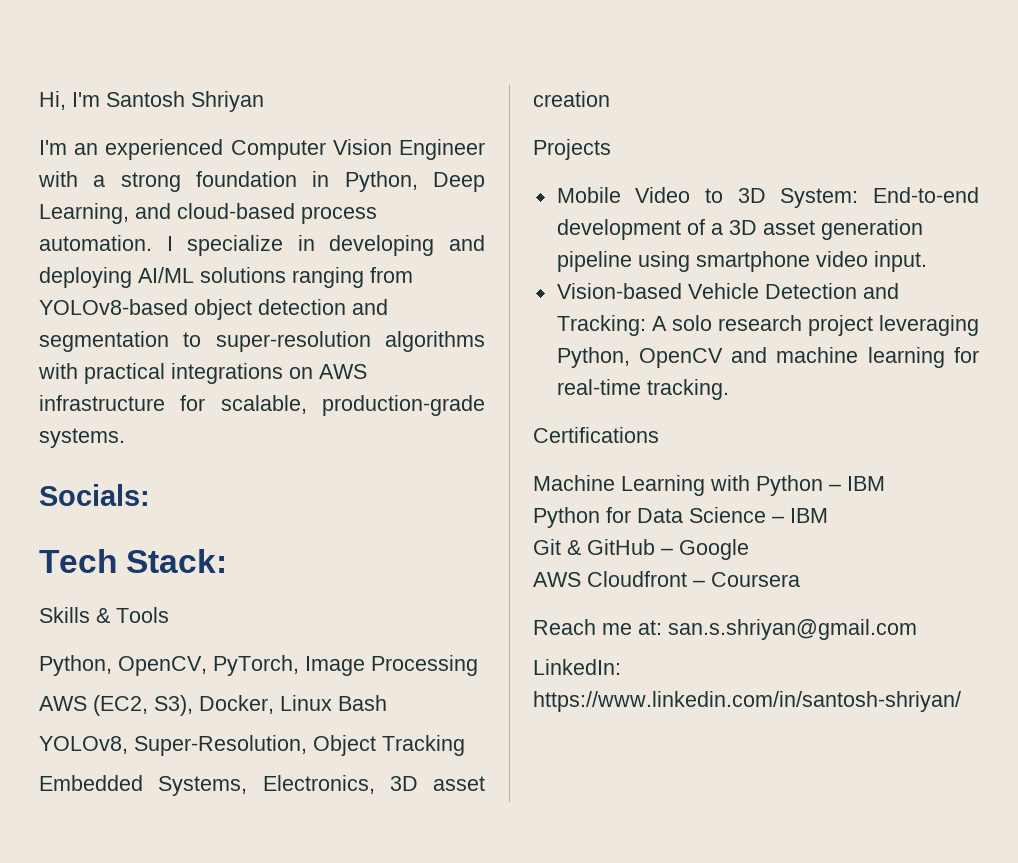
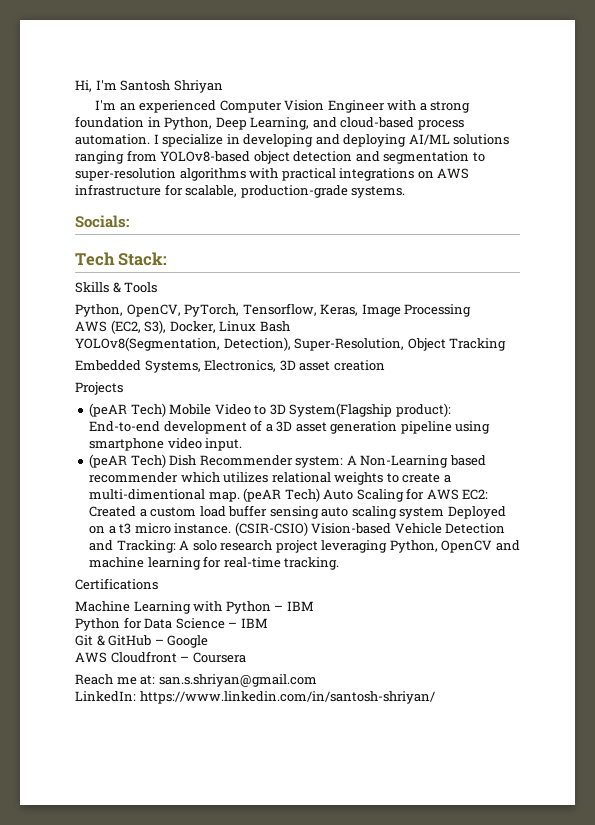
- Python, OpenCV, PyTorch, Image Processing
+ Python, OpenCV, PyTorch, Tensorflow, Keras, Image Processing
- YOLOv8, Super-Resolution, Object Tracking
+ YOLOv8(Segmentation, Detection), Super-Resolution, Object Tracking
- Mobile Video to 3D System: End-to-end development of a 3D asset generation pipeline using smartphone video input.
+ (peAR Tech) Mobile Video to 3D System(Flagship product): End-to-end development of a 3D asset generation pipeline using smartphone video input.
- Vision-based Vehicle Detection and Tracking: A solo research project leveraging Python, OpenCV and machine learning for real-time tracking.
+ (peAR Tech) Dish Recommender system: A Non-Learning based recommender which utilizes relational weights to create a multi-dimentional map. (peAR Tech) Auto Scaling for AWS EC2: Created a custom load buffer sensing auto scaling system Deployed on a t3 micro instance. (CSIR-CSIO) Vision-based Vehicle Detection and Tracking: A solo research project leveraging Python, OpenCV and machine learning for real-time tracking.

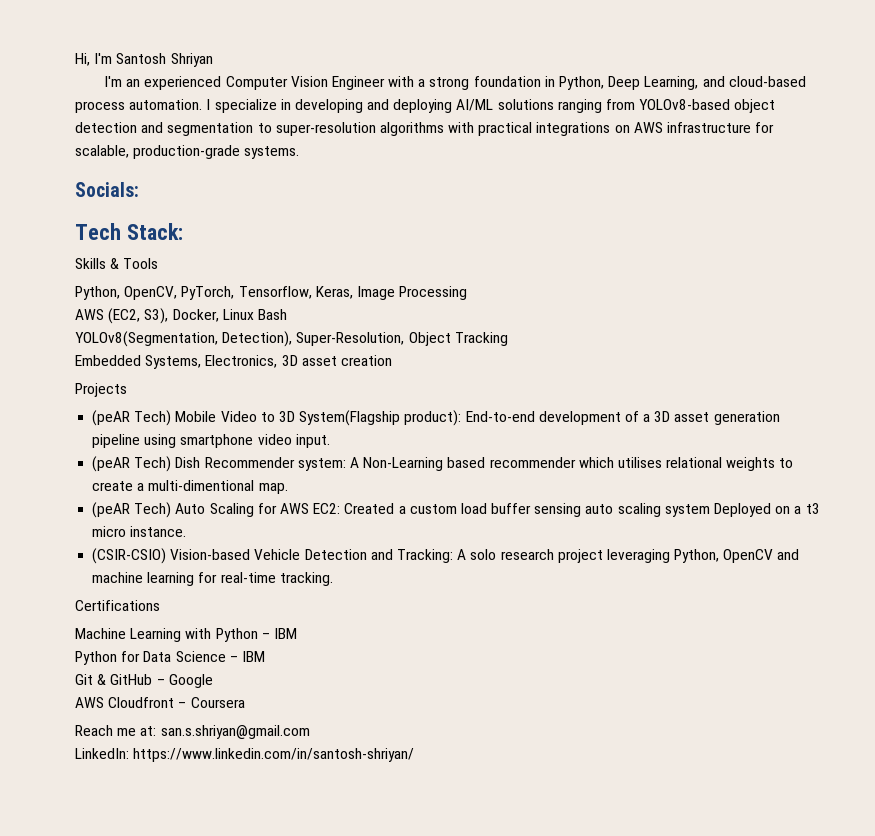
- (peAR Tech) Dish Recommender system: A Non-Learning based recommender which utilizes relational weights to create a multi-dimentional map. (peAR Tech) Auto Scaling for AWS EC2: Created a custom load buffer sensing auto scaling system Deployed on a t3 micro instance. (CSIR-CSIO) Vision-based Vehicle Detection and Tracking: A solo research project leveraging Python, OpenCV and machine learning for real-time tracking.
+ (peAR Tech) Dish Recommender system: A Non-Learning based recommender which utilises relational weights to create a multi-dimentional map.
+ (peAR Tech) Auto Scaling for AWS EC2: Created a custom load buffer sensing auto scaling system Deployed on a t3 micro instance.
+ (CSIR-CSIO) Vision-based Vehicle Detection and Tracking: A solo research project leveraging Python, OpenCV and machine learning for real-time tracking.

